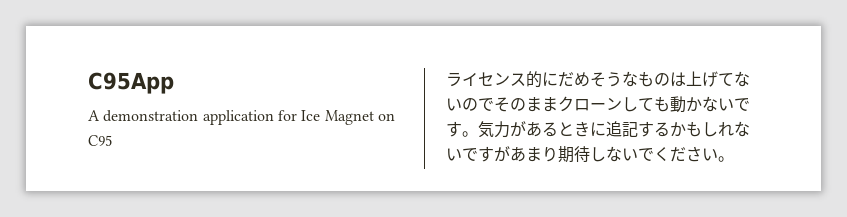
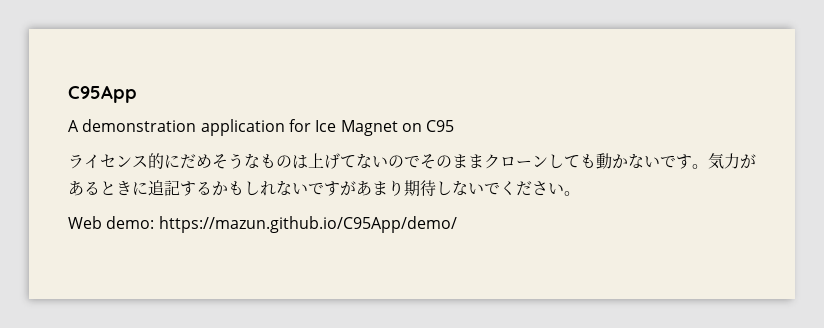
+ Web demo: https://mazun.github.io/C95App/demo/

